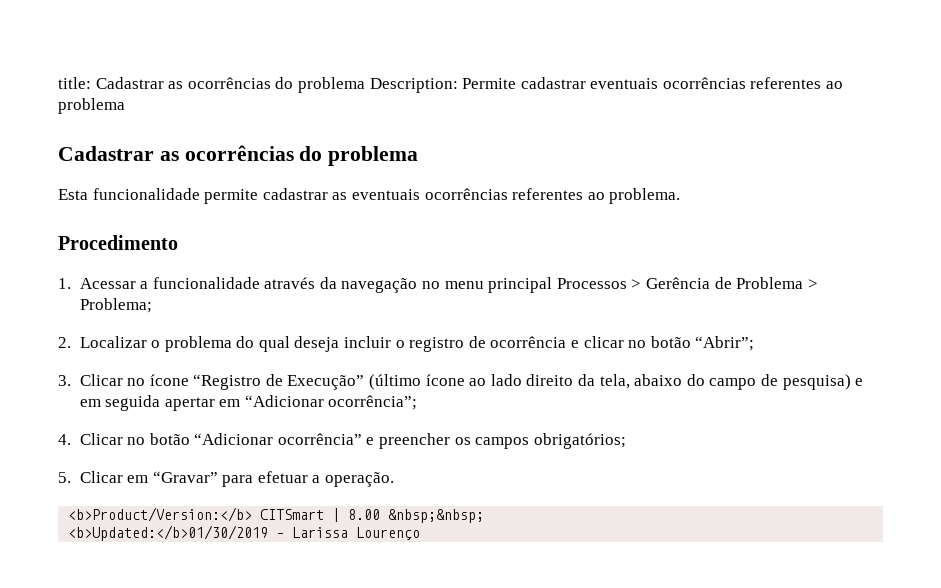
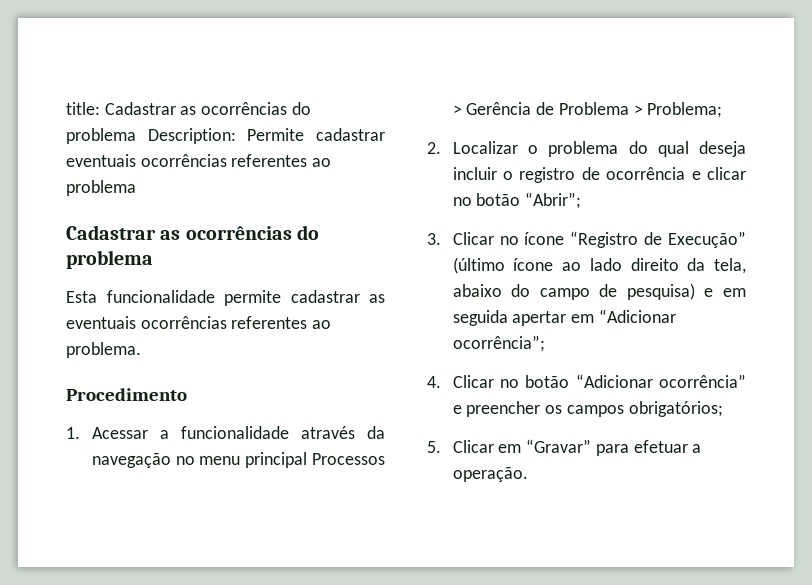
- <b>Product/Version:</b> CITSmart | 8.00 &nbsp;&nbsp;
- <b>Updated:</b>01/30/2019 – Larissa Lourenço

